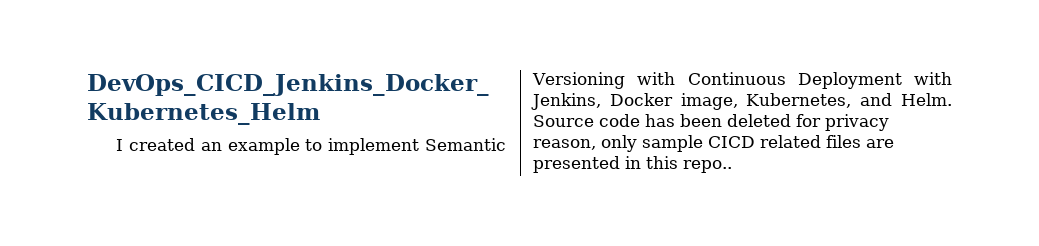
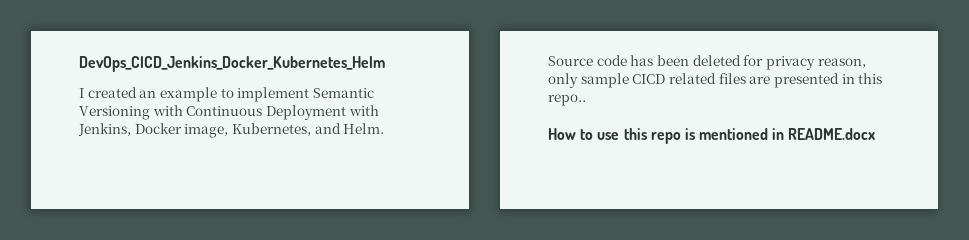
+ How to use this repo is mentioned in README.docx

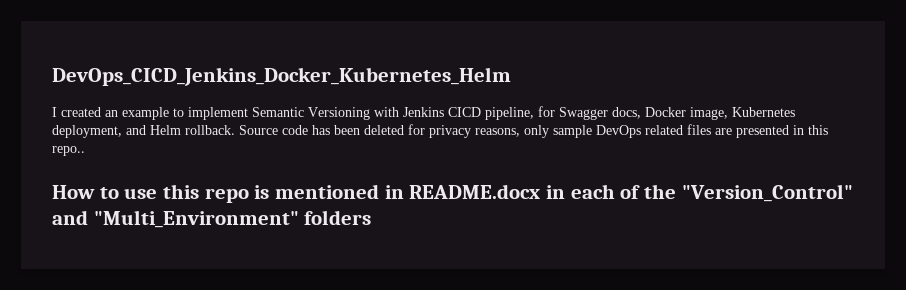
- I created an example to implement Semantic Versioning with Continuous Deployment with Jenkins, Docker image, Kubernetes, and Helm.
+ I created an example to implement Semantic Versioning with Jenkins CICD pipeline, for Swagger docs, Docker image, Kubernetes deployment, and Helm rollback.
- Source code has been deleted for privacy reason, only sample CICD related files are presented in this repo..
+ Source code has been deleted for privacy reasons, only sample DevOps related files are presented in this repo..
- How to use this repo is mentioned in README.docx
+ How to use this repo is mentioned in README.docx in each of the "Version_Control" and "Multi_Environment" folders

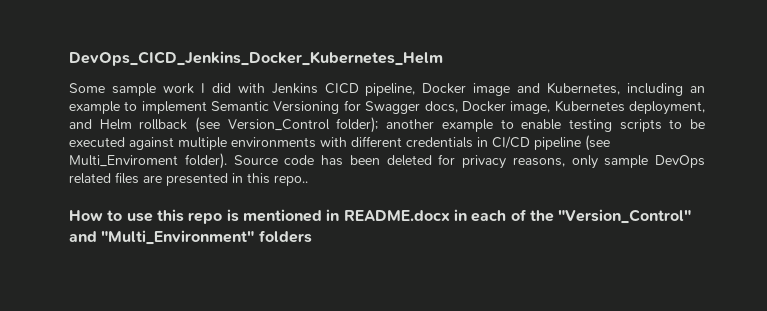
- I created an example to implement Semantic Versioning with Jenkins CICD pipeline, for Swagger docs, Docker image, Kubernetes deployment, and Helm rollback.
+ Some sample work I did with Jenkins CICD pipeline, Docker image and Kubernetes, including an example to implement Semantic Versioning for Swagger docs, Docker image, Kubernetes deployment, and Helm rollback (see Version_Control folder); another example to enable testing scripts to be executed against multiple environments with different credentials in CI/CD pipeline (see Multi_Enviroment folder).

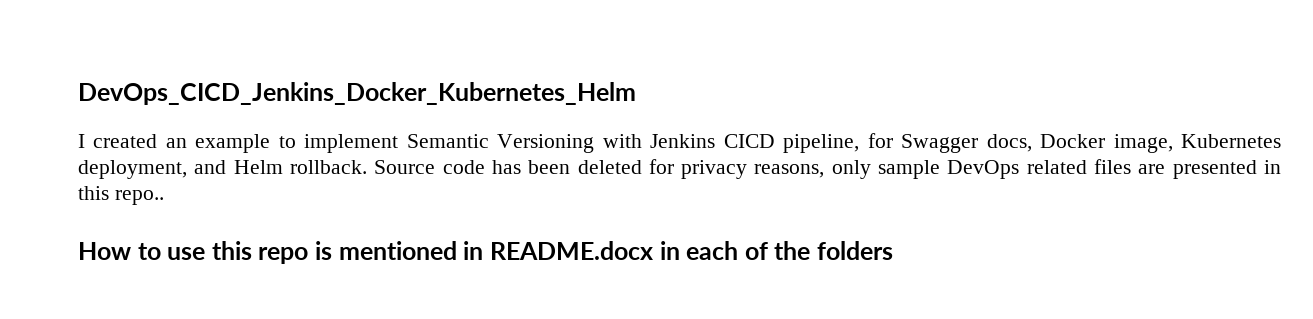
- Some sample work I did with Jenkins CICD pipeline, Docker image and Kubernetes, including an example to implement Semantic Versioning for Swagger docs, Docker image, Kubernetes deployment, and Helm rollback (see Version_Control folder); another example to enable testing scripts to be executed against multiple environments with different credentials in CI/CD pipeline (see Multi_Enviroment folder).
+ I created an example to implement Semantic Versioning with Jenkins CICD pipeline, for Swagger docs, Docker image, Kubernetes deployment, and Helm rollback.
- How to use this repo is mentioned in README.docx in each of the "Version_Control" and "Multi_Environment" folders
+ How to use this repo is mentioned in README.docx in each of the folders

